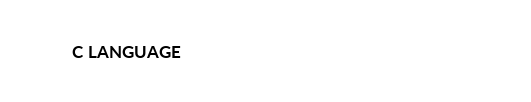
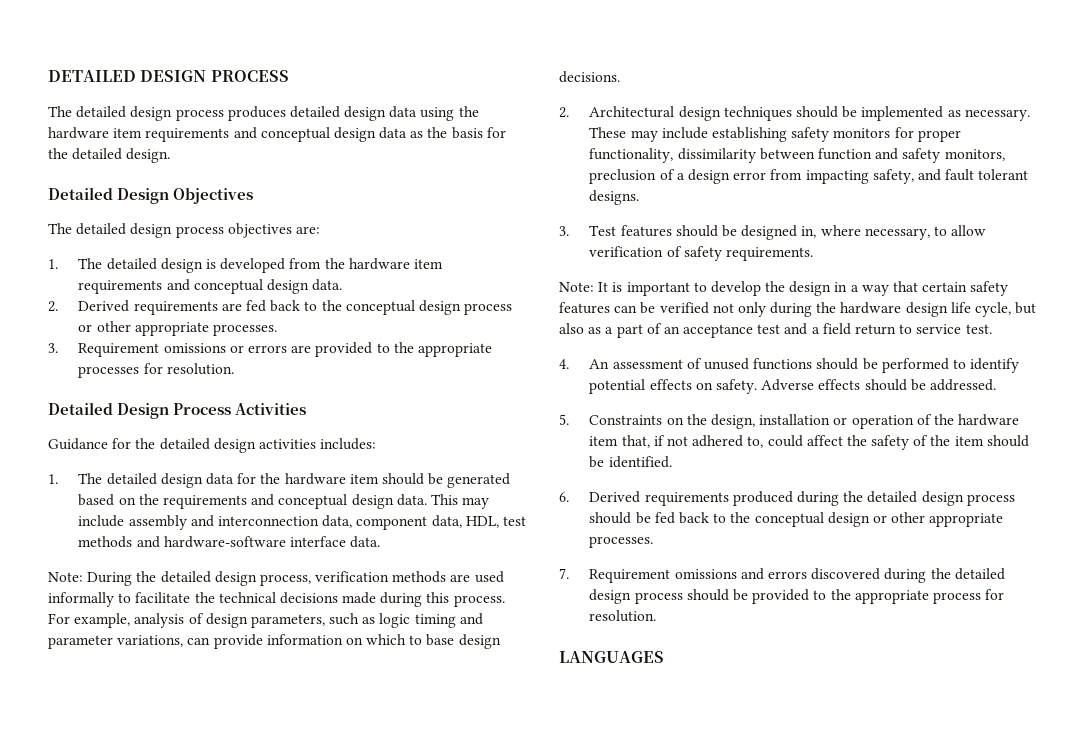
- C LANGUAGE
+ DETAILED DESIGN PROCESS
+ The detailed design process produces detailed design data using the hardware item requirements and conceptual design data as the basis for the detailed design.
+ Detailed Design Objectives
+ The detailed design process objectives are:
+ 1. The detailed design is developed from the hardware item requirements and conceptual design data.
+ 2. Derived requirements are fed back to the conceptual design process or other appropriate processes.
+ 3. Requirement omissions or errors are provided to the appropriate processes for resolution.
+ Detailed Design Process Activities
+ Guidance for the detailed design activities includes:
+ 1. The detailed design data for the hardware item should be generated based on the requirements and conceptual design data. This may include assembly and interconnection data, component data, HDL, test methods and hardware-software interface data.
+ Note: During the detailed design process, verification methods are used informally to facilitate the technical decisions made during this process. For example, analysis of design parameters, such as logic timing and parameter variations, can provide information on which to base design decisions.
+ 2. Architectural design techniques should be implemented as necessary. These may include establishing safety monitors for proper functionality, dissimilarity between function and safety monitors, preclusion of a design error from impacting safety, and fault tolerant designs.
+ 3. Test features should be designed in, where necessary, to allow verification of safety requirements.
+ Note: It is important to develop the design in a way that certain safety features can be verified not only during the hardware design life cycle, but also as a part of an acceptance test and a field return to service test.
+ 4. An assessment of unused functions should be performed to identify potential effects on safety. Adverse effects should be addressed.
+ 5. Constraints on the design, installation or operation of the hardware item that, if not adhered to, could affect the safety of the item should be identified.
+ 6. Derived requirements produced during the detailed design process should be fed back to the conceptual design or other appropriate processes.
+ 7. Requirement omissions and errors discovered during the detailed design process should be provided to the appropriate process for resolution.
+ LANGUAGES

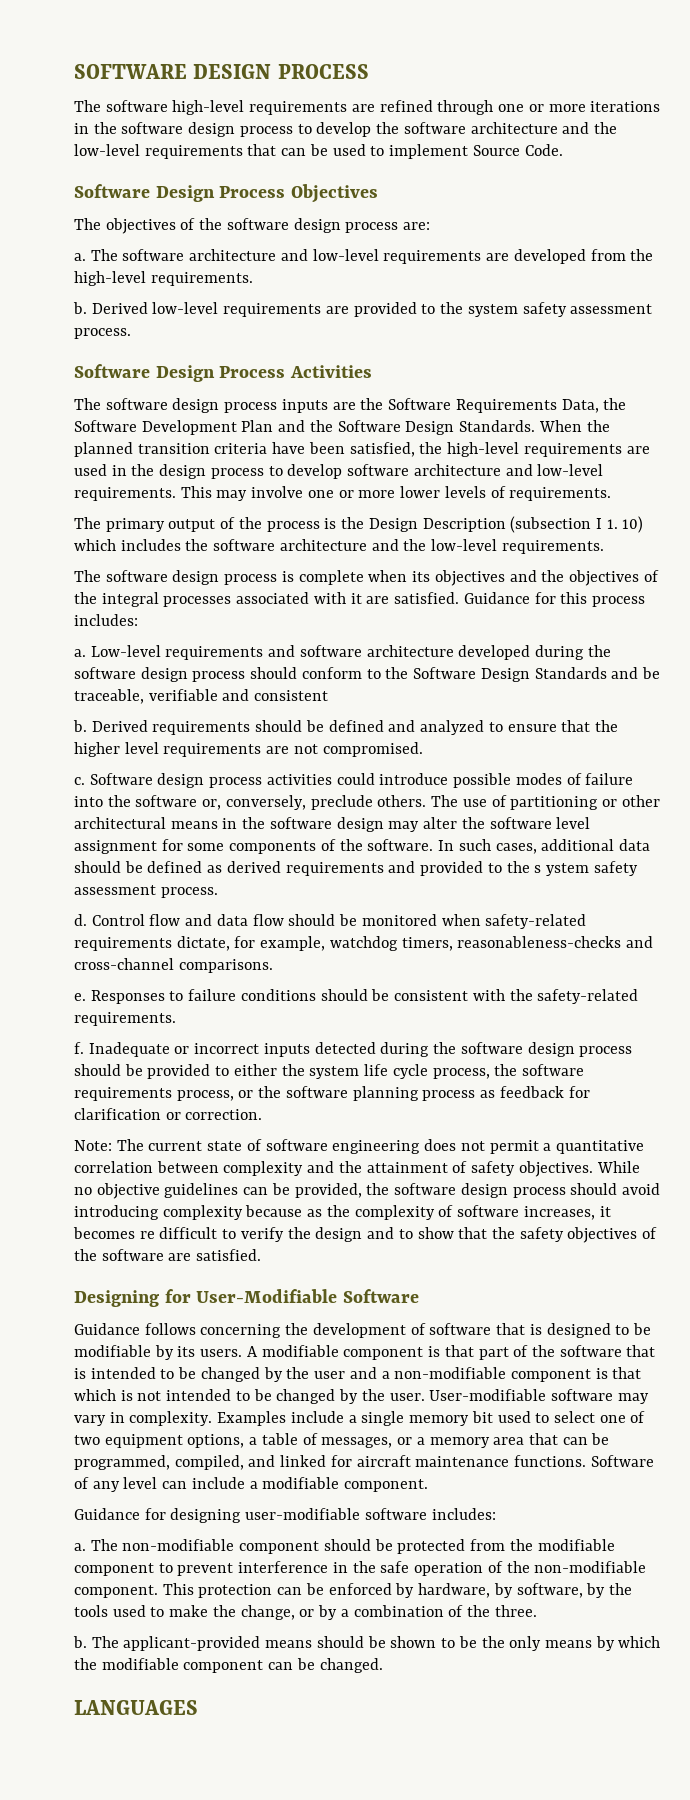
- DETAILED DESIGN PROCESS
+ SOFTWARE DESIGN PROCESS
- The detailed design process produces detailed design data using the hardware item requirements and conceptual design data as the basis for the detailed design.
- Detailed Design Objectives
- The detailed design process objectives are:
+ The software high-level requirements are refined through one or more iterations in the software design process to develop the software architecture and the low-level requirements that can be used to implement Source Code.
+ Software Design Process Objectives
+ The objectives of the software design process are:
- 1. The detailed design is developed from the hardware item requirements and conceptual design data.
- 2. Derived requirements are fed back to the conceptual design process or other appropriate processes.
- 3. Requirement omissions or errors are provided to the appropriate processes for resolution.
- Detailed Design Process Activities
- Guidance for the detailed design activities includes:
- 1. The detailed design data for the hardware item should be generated based on the requirements and conceptual design data. This may include assembly and interconnection data, component data, HDL, test methods and hardware-software interface data.
- Note: During the detailed design process, verification methods are used informally to facilitate the technical decisions made during this process. For example, analysis of design parameters, such as logic timing and parameter variations, can provide information on which to base design decisions.
- 2. Architectural design techniques should be implemented as necessary. These may include establishing safety monitors for proper functionality, dissimilarity between function and safety monitors, preclusion of a design error from impacting safety, and fault tolerant designs.
- 3. Test features should be designed in, where necessary, to allow verification of safety requirements.
- Note: It is important to develop the design in a way that certain safety features can be verified not only during the hardware design life cycle, but also as a part of an acceptance test and a field return to service test.
- 4. An assessment of unused functions should be performed to identify potential effects on safety. Adverse effects should be addressed.
- 5. Constraints on the design, installation or operation of the hardware item that, if not adhered to, could affect the safety of the item should be identified.
- 6. Derived requirements produced during the detailed design process should be fed back to the conceptual design or other appropriate processes.
- 7. Requirement omissions and errors discovered during the detailed design process should be provided to the appropriate process for resolution.
+ a. The software architecture and low-level requirements are developed from the high-level requirements.
+ b. Derived low-level requirements are provided to the system safety assessment process.
+ Software Design Process Activities
+ The software design process inputs are the Software Requirements Data, the Software Development Plan and the Software Design Standards. When the planned transition criteria have been satisfied, the high-level requirements are used in the design process to develop software architecture and low-level requirements. This may involve one or more lower levels of requirements.
+ The primary output of the process is the Design Description (subsection I 1. 10) which includes the software architecture and the low-level requirements.
+ The software design process is complete when its objectives and the objectives of the integral processes associated with it are satisfied. Guidance for this process includes:
+ a. Low-level requirements and software architecture developed during the software design process should conform to the Software Design Standards and be traceable, verifiable and consistent
+ b. Derived requirements should be defined and analyzed to ensure that the higher level requirements are not compromised.
+ c. Software design process activities could introduce possible modes of failure into the software or, conversely, preclude others. The use of partitioning or other architectural means in the software design may alter the software level assignment for some components of the software. In such cases, additional data should be defined as derived requirements and provided to the s ystem safety assessment process.
+ d. Control flow and data flow should be monitored when safety-related requirements dictate, for example, watchdog timers, reasonableness-checks and cross-channel comparisons.
+ e. Responses to failure conditions should be consistent with the safety-related requirements.
+ f. Inadequate or incorrect inputs detected during the software design process should be provided to either the system life cycle process, the software requirements process, or the software planning process as feedback for clarification or correction.
+ Note: The current state of software engineering does not permit a quantitative correlation between complexity and the attainment of safety objectives. While no objective guidelines can be provided, the software design process should avoid introducing complexity because as the complexity of software increases, it becomes re difficult to verify the design and to show that the safety objectives of the software are satisfied.
+ Designing for User-Modifiable Software
+ Guidance follows concerning the development of software that is designed to be modifiable by its users. A modifiable component is that part of the software that is intended to be changed by the user and a non-modifiable component is that which is not intended to be changed by the user. User-modifiable software may vary in complexity. Examples include a single memory bit used to select one of two equipment options, a table of messages, or a memory area that can be programmed, compiled, and linked for aircraft maintenance functions. Software of any level can include a modifiable component.
+ Guidance for designing user-modifiable software includes:
+ a. The non-modifiable component should be protected from the modifiable component to prevent interference in the safe operation of the non-modifiable component. This protection can be enforced by hardware, by software, by the tools used to make the change, or by a combination of the three.
+ b. The applicant-provided means should be shown to be the only means by which the modifiable component can be changed.

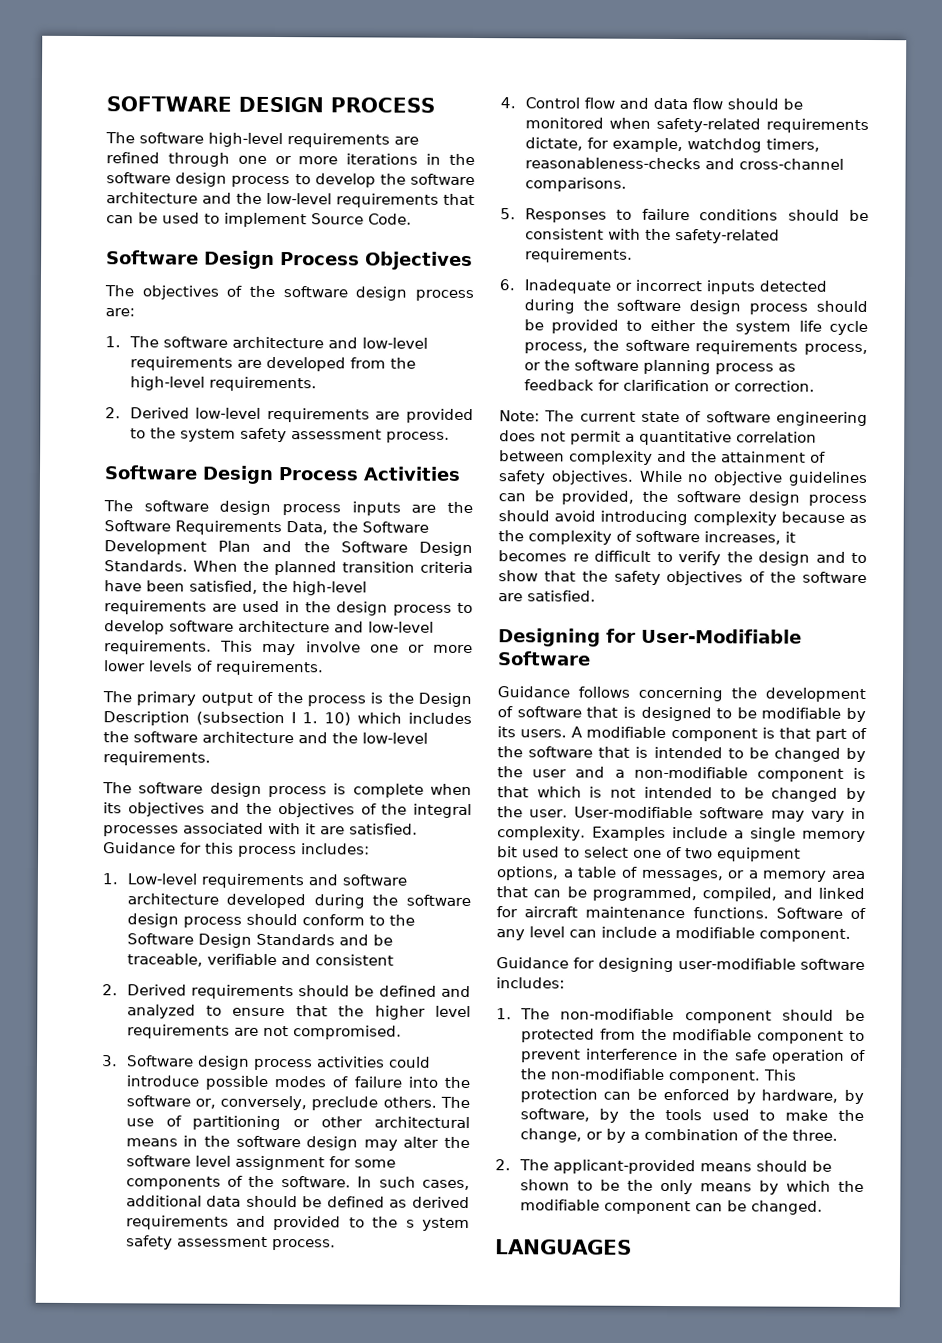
- a. The software architecture and low-level requirements are developed from the high-level requirements.
+ 1. The software architecture and low-level requirements are developed from the high-level requirements.
- b. Derived low-level requirements are provided to the system safety assessment process.
+ 2. Derived low-level requirements are provided to the system safety assessment process.
- a. Low-level requirements and software architecture developed during the software design process should conform to the Software Design Standards and be traceable, verifiable and consistent
+ 1. Low-level requirements and software architecture developed during the software design process should conform to the Software Design Standards and be traceable, verifiable and consistent
- b. Derived requirements should be defined and analyzed to ensure that the higher level requirements are not compromised.
+ 2. Derived requirements should be defined and analyzed to ensure that the higher level requirements are not compromised.
- c. Software design process activities could introduce possible modes of failure into the software or, conversely, preclude others.
+ 3. Software design process activities could introduce possible modes of failure into the software or, conversely, preclude others.
- d. Control flow and data flow should be monitored when safety-related requirements dictate, for example, watchdog timers, reasonableness-checks and cross-channel comparisons.
+ 4. Control flow and data flow should be monitored when safety-related requirements dictate, for example, watchdog timers, reasonableness-checks and cross-channel comparisons.
- e. Responses to failure conditions should be consistent with the safety-related requirements.
+ 5. Responses to failure conditions should be consistent with the safety-related requirements.
- f. Inadequate or incorrect inputs detected during the software design process should be provided to either the system life cycle process, the software requirements process, or the software planning process as feedback for clarification or correction.
+ 6. Inadequate or incorrect inputs detected during the software design process should be provided to either the system life cycle process, the software requirements process, or the software planning process as feedback for clarification or correction.
- a. The non-modifiable component should be protected from the modifiable component to prevent interference in the safe operation of the non-modifiable component.
+ 1. The non-modifiable component should be protected from the modifiable component to prevent interference in the safe operation of the non-modifiable component.
- b. The applicant-provided means should be shown to be the only means by which the modifiable component can be changed.
+ 2. The applicant-provided means should be shown to be the only means by which the modifiable component can be changed.

